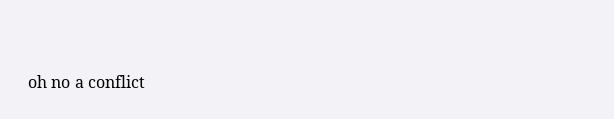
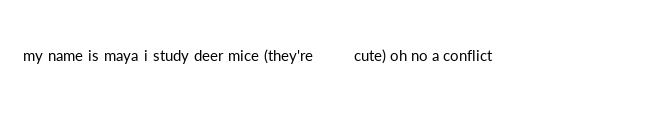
- oh no a conflict
+ my name is maya i study deer mice (they're cute) oh no a conflict

